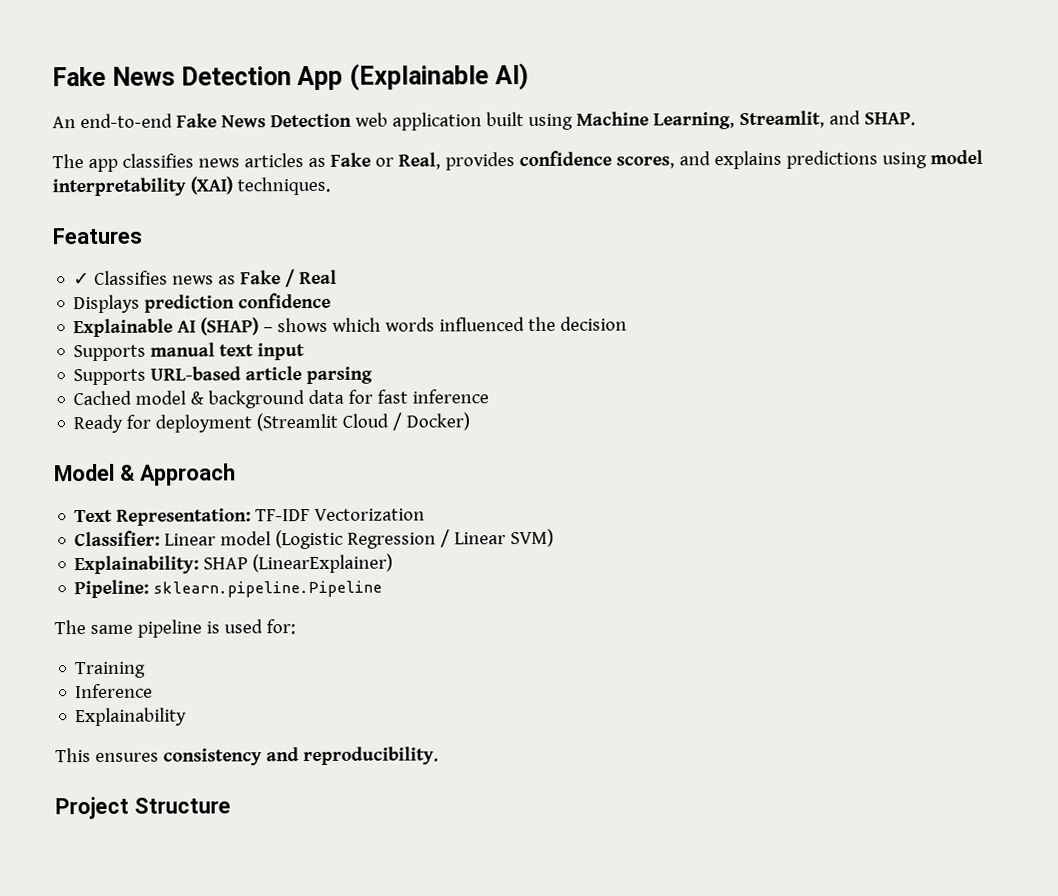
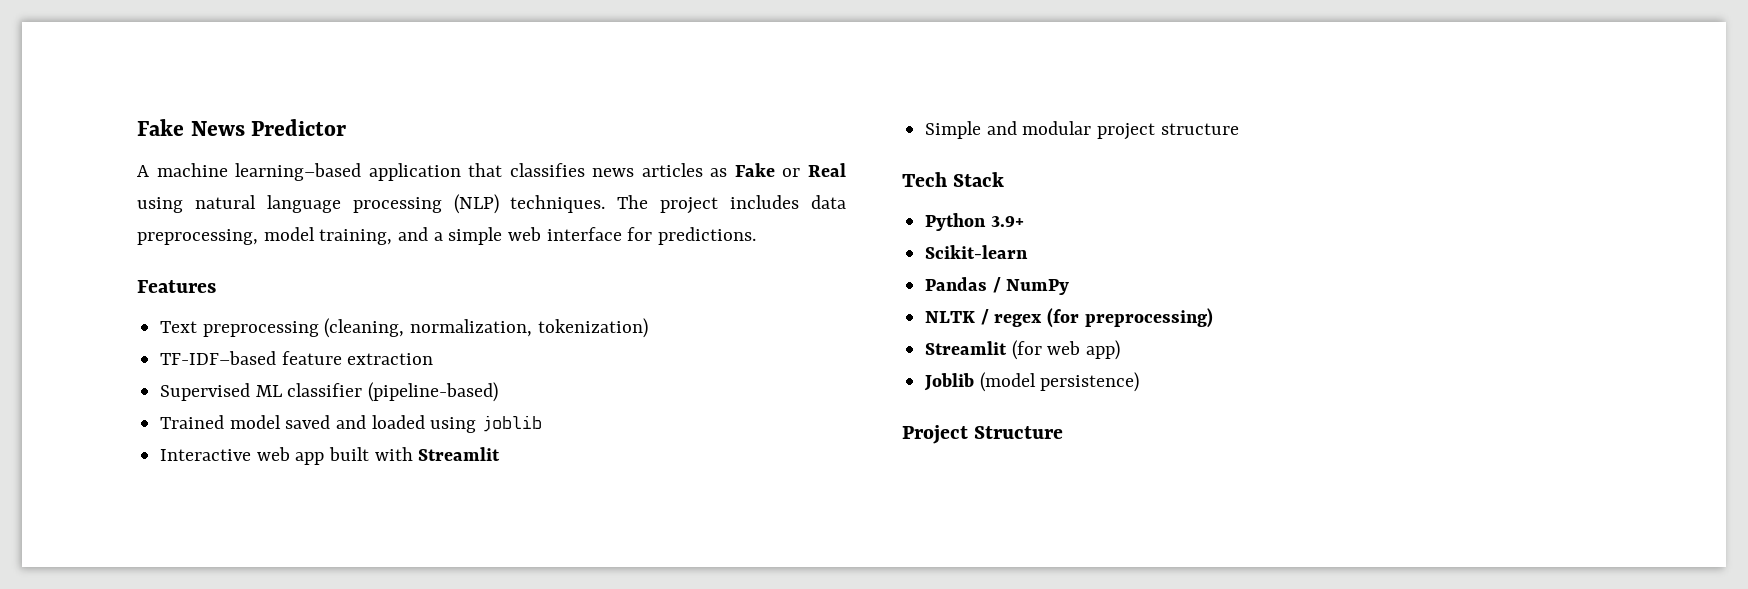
- Fake News Detection App (Explainable AI)
- An end-to-end Fake News Detection web application built using Machine Learning, Streamlit, and SHAP.
- The app classifies news articles as Fake or Real, provides confidence scores, and explains predictions using model interpretability (XAI) techniques.
+ Fake News Predictor
+ A machine learning–based application that classifies news articles as Fake or Real using natural language processing (NLP) techniques. The project includes data preprocessing, model training, and a simple web interface for predictions.
  Features
- ✓ Classifies news as Fake / Real
- Displays prediction confidence
- Explainable AI (SHAP) – shows which words influenced the decision
- Supports manual text input
- Supports URL-based article parsing
- Cached model & background data for fast inference
- Ready for deployment (Streamlit Cloud / Docker)
- Model & Approach
- Text Representation: TF-IDF Vectorization
- Classifier: Linear model (Logistic Regression / Linear SVM)
- Explainability: SHAP (LinearExplainer)
- Pipeline: sklearn.pipeline.Pipeline
- The same pipeline is used for:
- Training
- Inference
- Explainability
- This ensures consistency and reproducibility.
+ Text preprocessing (cleaning, normalization, tokenization)
+ TF-IDF–based feature extraction
+ Supervised ML classifier (pipeline-based)
+ Trained model saved and loaded using joblib
+ Interactive web app built with Streamlit
+ Simple and modular project structure
+ Tech Stack
+ Python 3.9+
+ Scikit-learn
+ Pandas / NumPy
+ NLTK / regex (for preprocessing)
+ Streamlit (for web app)
+ Joblib (model persistence)

